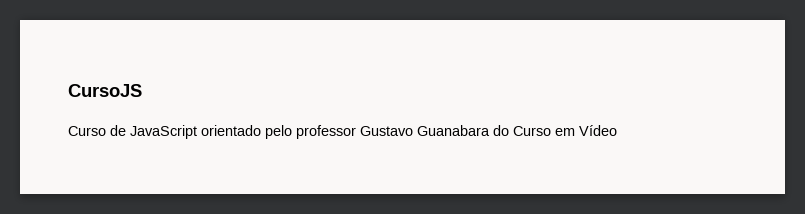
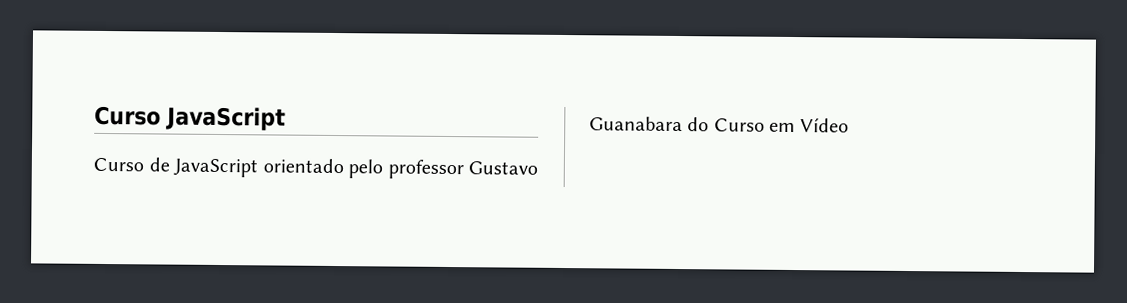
- CursoJS
+ Curso JavaScript

